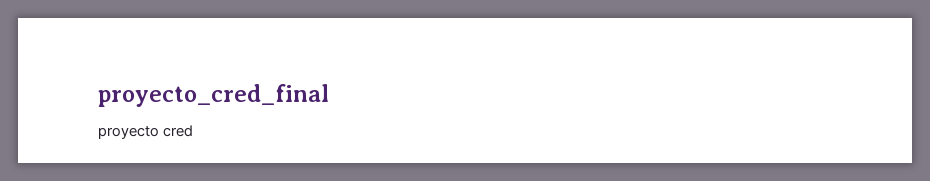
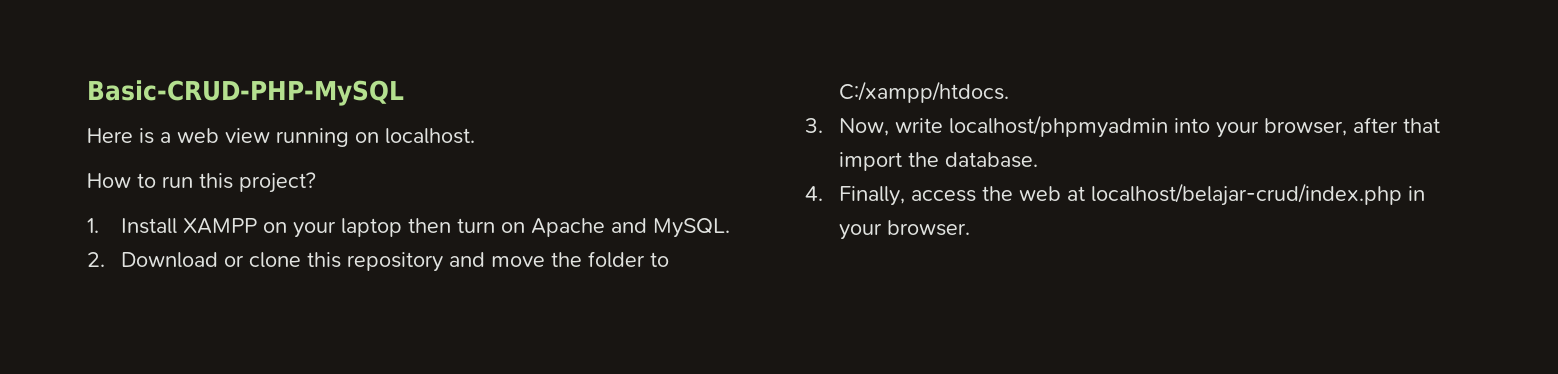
- proyecto_cred_final
- proyecto cred
+ Basic-CRUD-PHP-MySQL
+ Here is a web view running on localhost.
+ How to run this project?
+ 1. Install XAMPP on your laptop then turn on Apache and MySQL.
+ 2. Download or clone this repository and move the folder to C:/xampp/htdocs.
+ 3. Now, write localhost/phpmyadmin into your browser, after that import the database.
+ 4. Finally, access the web at localhost/belajar-crud/index.php in your browser.

